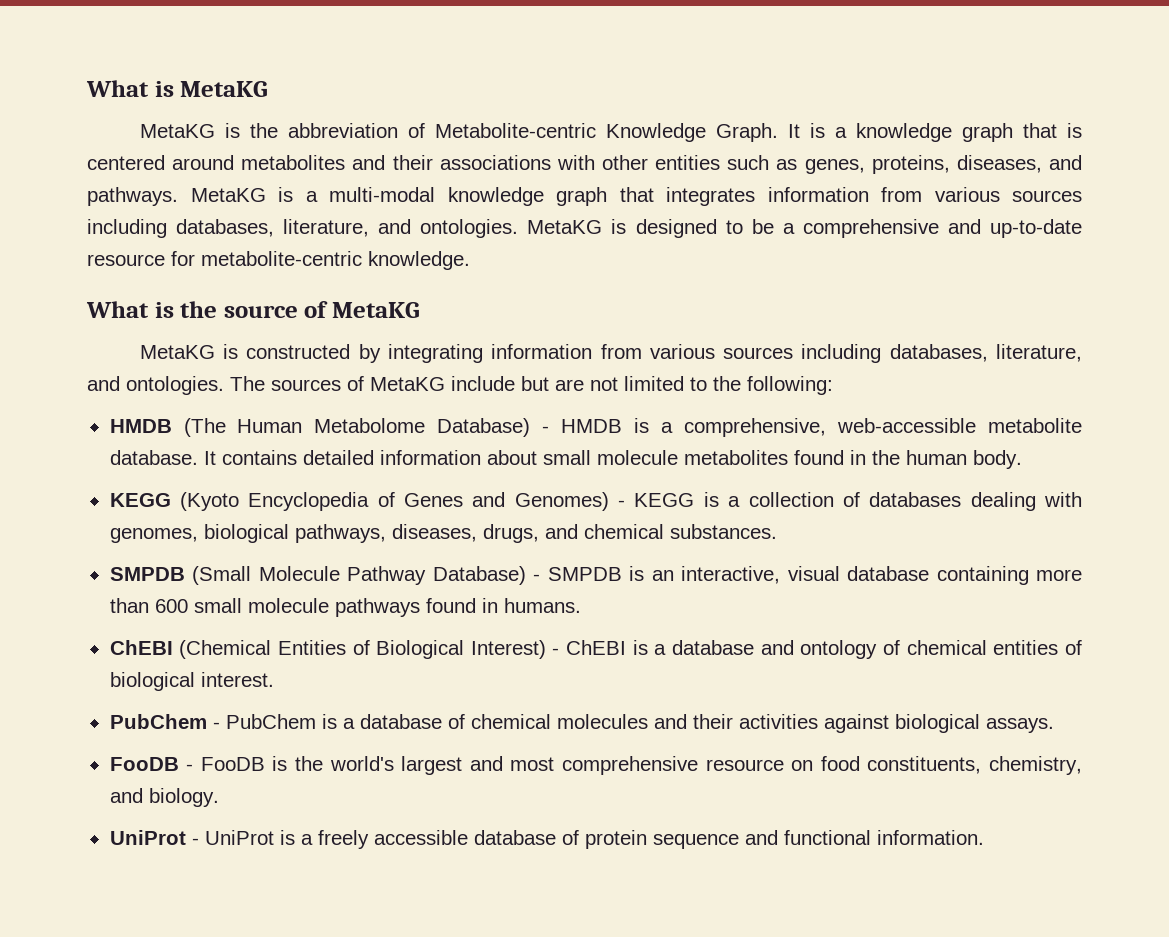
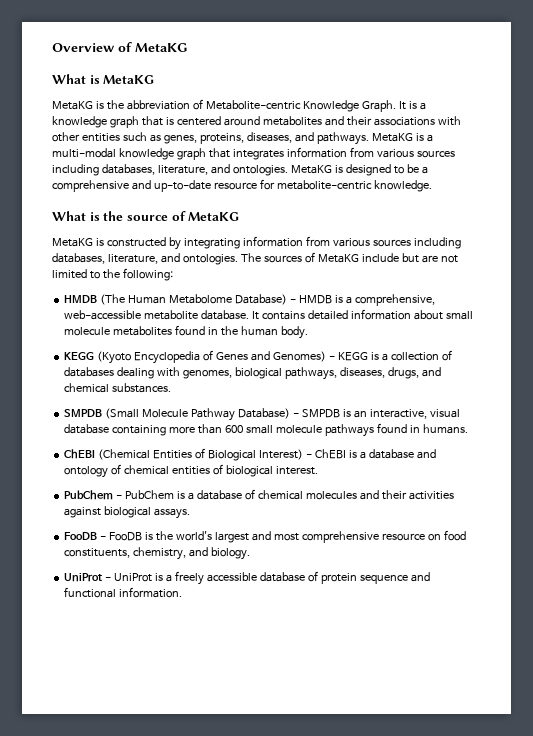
+ Overview of MetaKG

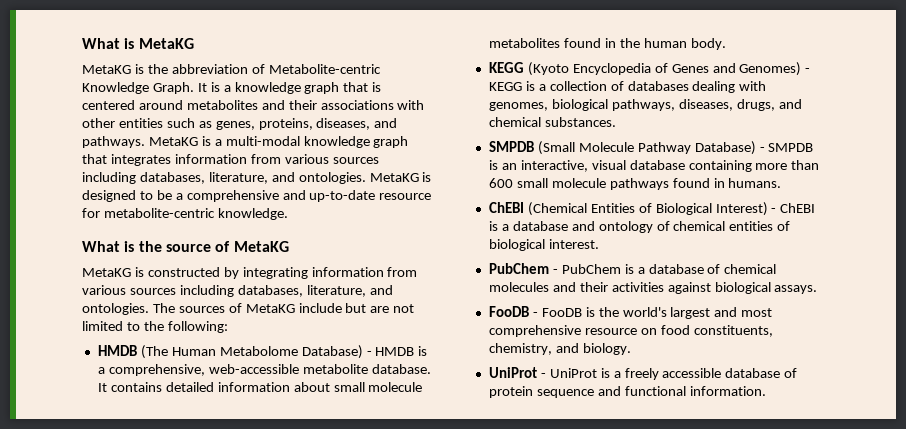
- Overview of MetaKG

